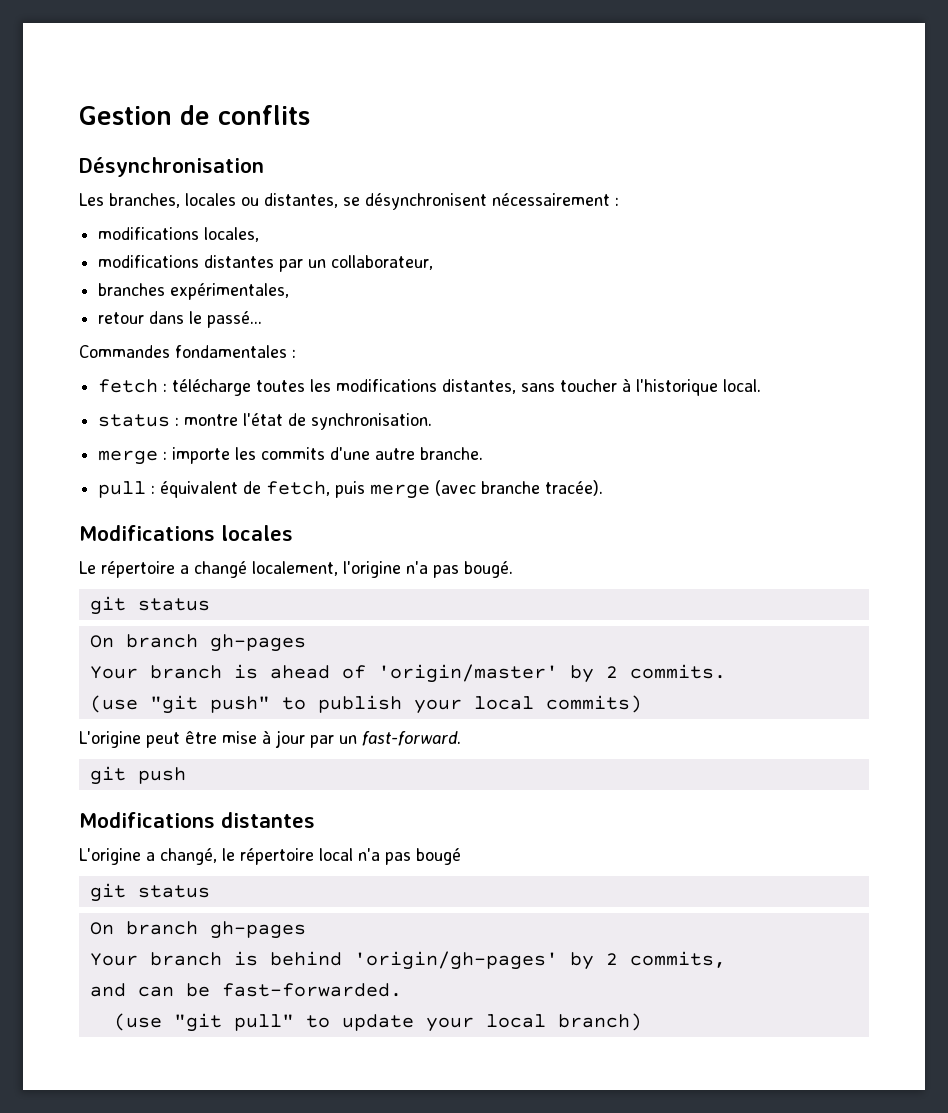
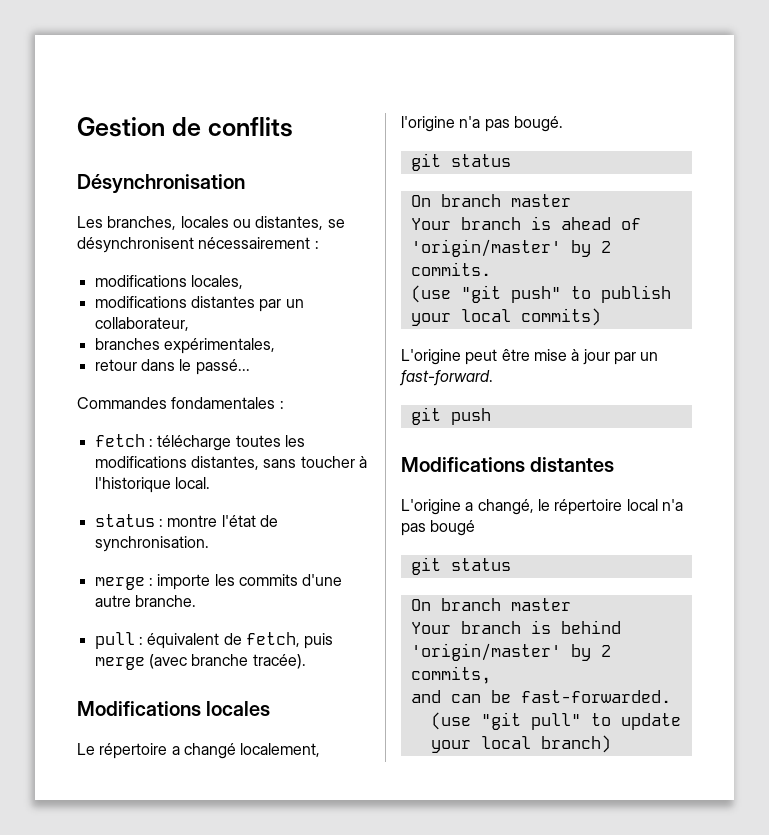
  Le répertoire a changé localement, l'origine n'a pas bougé.
  git status
- On branch gh-pages
+ On branch master
  L'origine a changé, le répertoire local n'a pas bougé
  git status
- On branch gh-pages
+ On branch master
- Your branch is behind 'origin/gh-pages' by 2 commits,
+ Your branch is behind 'origin/master' by 2 commits,

